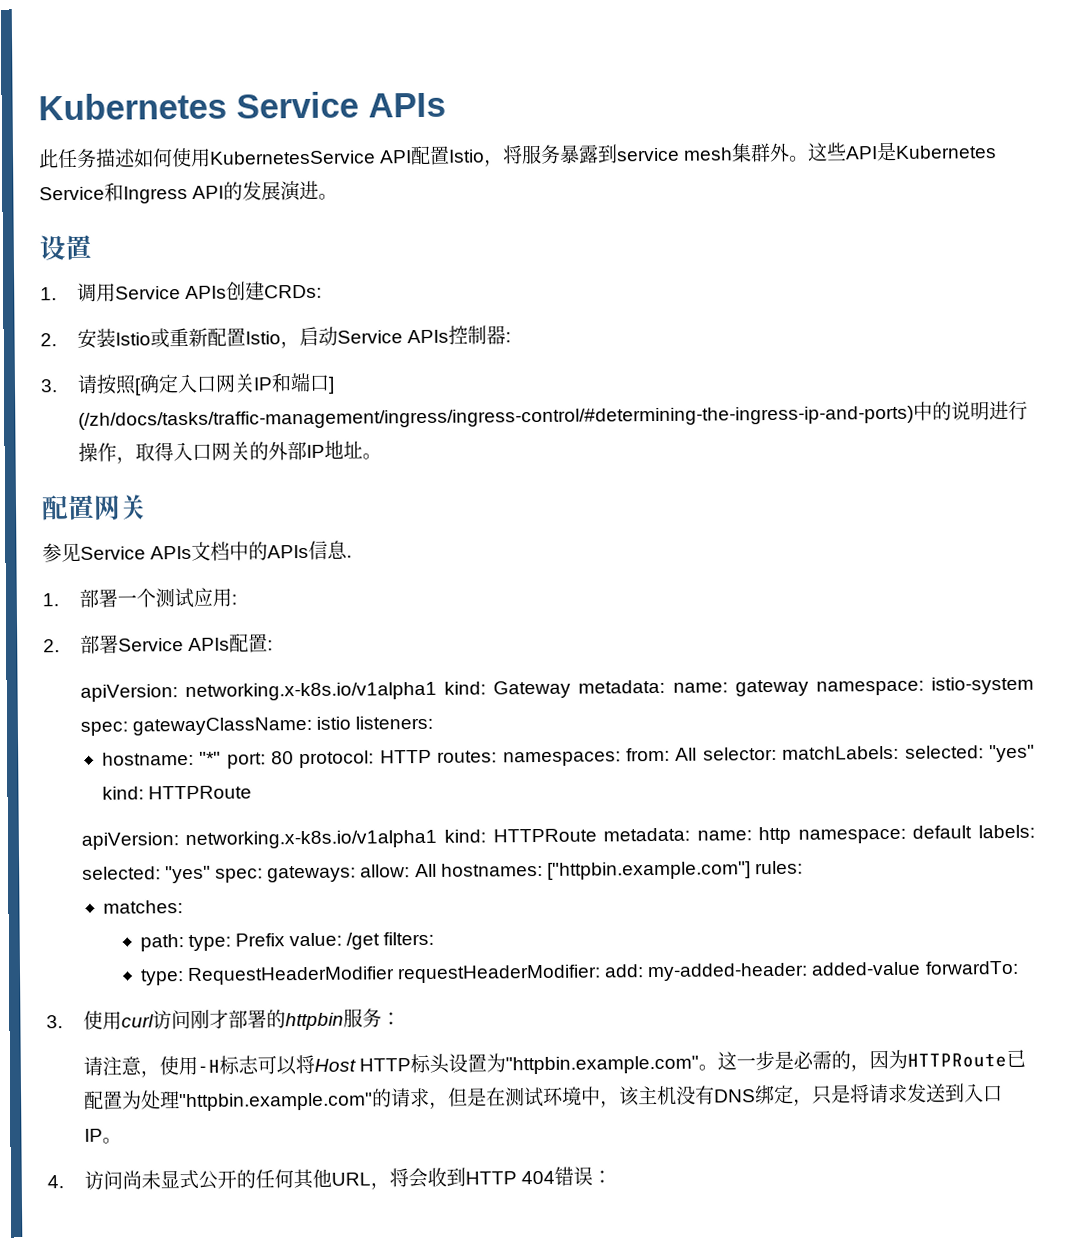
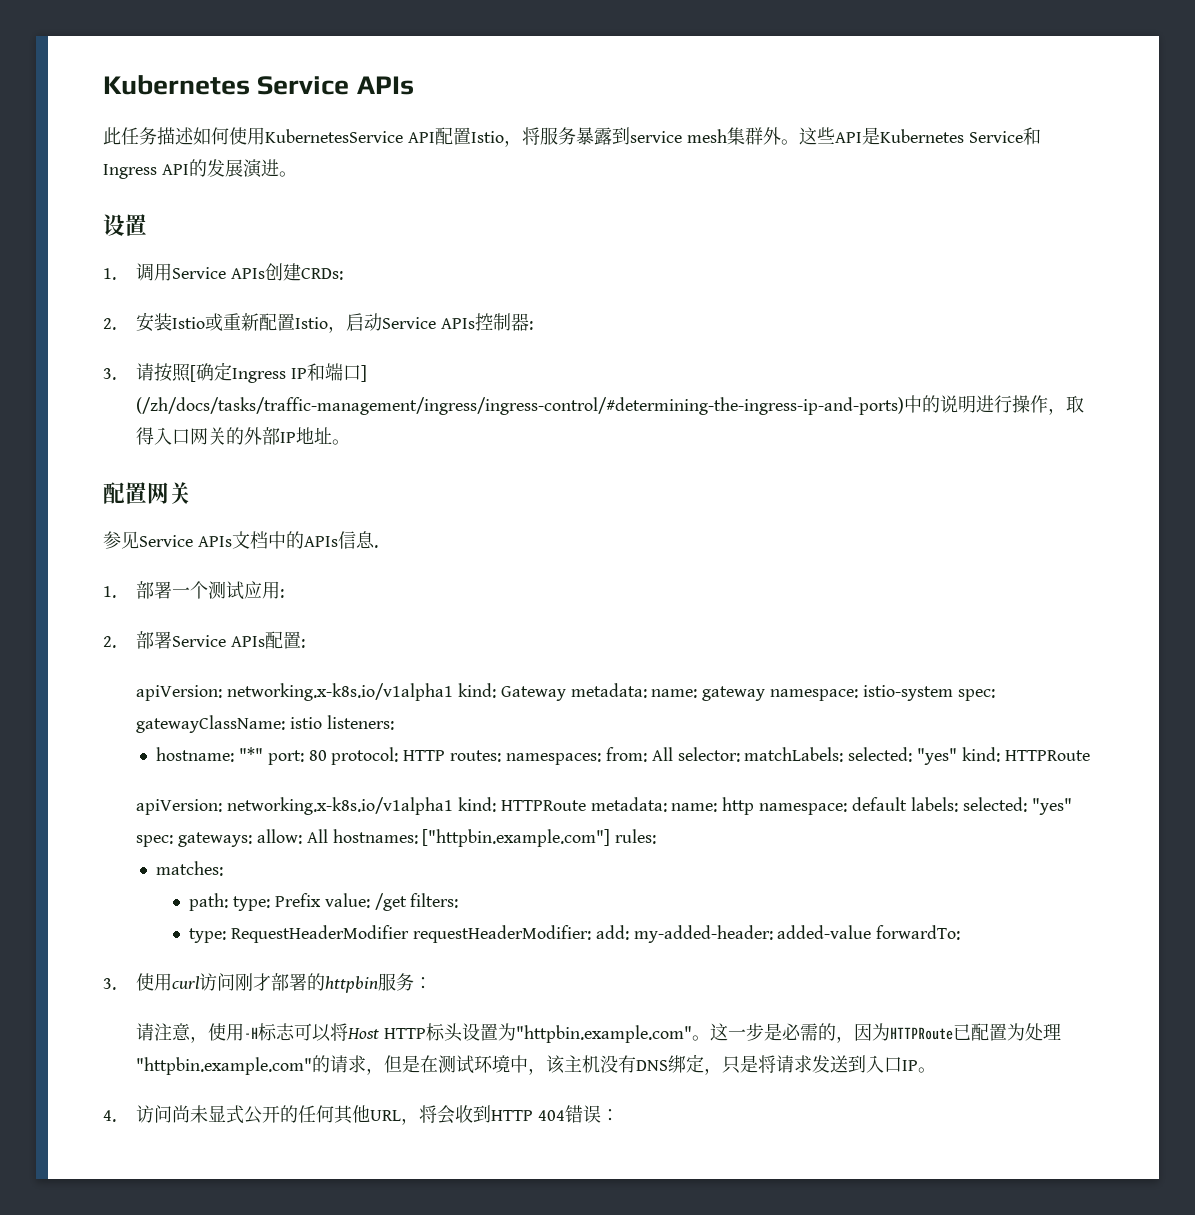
- 3.请按照[确定入口网关IP和端口] (/zh/docs/tasks/traffic-management/ingress/ingress-control/#determining-the-ingress-ip-and-ports)中的说明进行操作，取得入口网关的外部IP地址。
+ 3.请按照[确定Ingress IP和端口] (/zh/docs/tasks/traffic-management/ingress/ingress-control/#determining-the-ingress-ip-and-ports)中的说明进行操作，取得入口网关的外部IP地址。

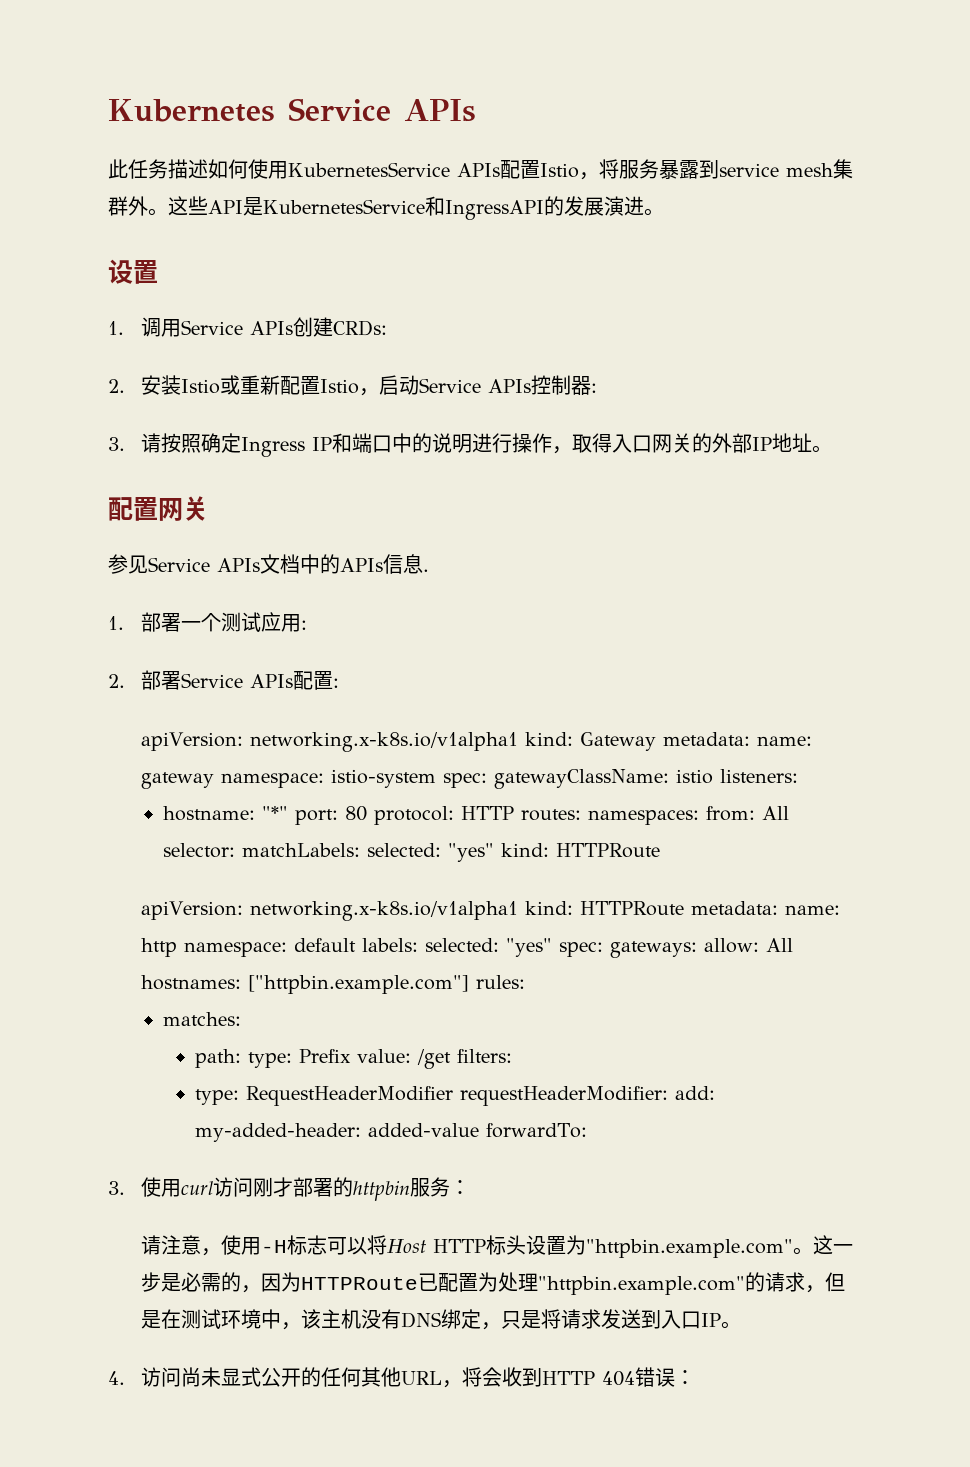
- 此任务描述如何使用KubernetesService API配置Istio，将服务暴露到service mesh集群外。
+ 此任务描述如何使用KubernetesService APIs配置Istio，将服务暴露到service mesh集群外。
- 这些API是Kubernetes Service和Ingress API的发展演进。
+ 这些API是KubernetesService和IngressAPI的发展演进。
- 3.请按照[确定Ingress IP和端口] (/zh/docs/tasks/traffic-management/ingress/ingress-control/#determining-the-ingress-ip-and-ports)中的说明进行操作，取得入口网关的外部IP地址。
+ 3.请按照确定Ingress IP和端口中的说明进行操作，取得入口网关的外部IP地址。

